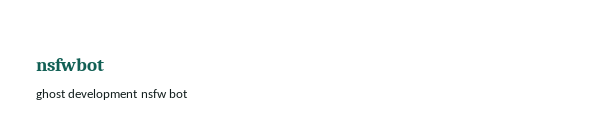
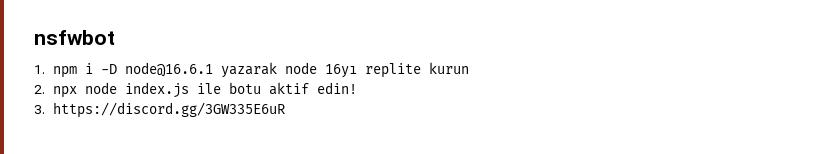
- ghost development nsfw bot
+ 1. npm i -D node@16.6.1 yazarak node 16yı replite kurun
+ 2. npx node index.js ile botu aktif edin!
+ 3. https://discord.gg/3GW335E6uR

